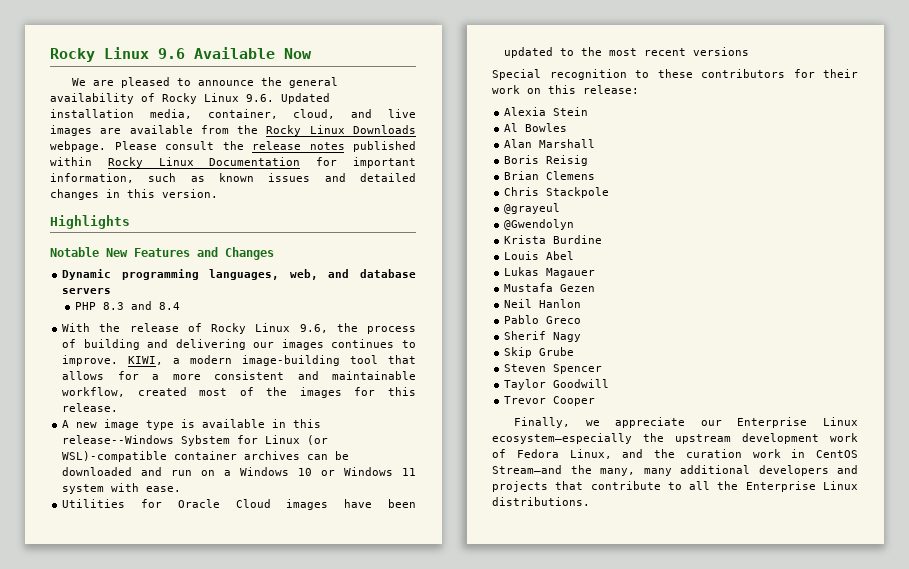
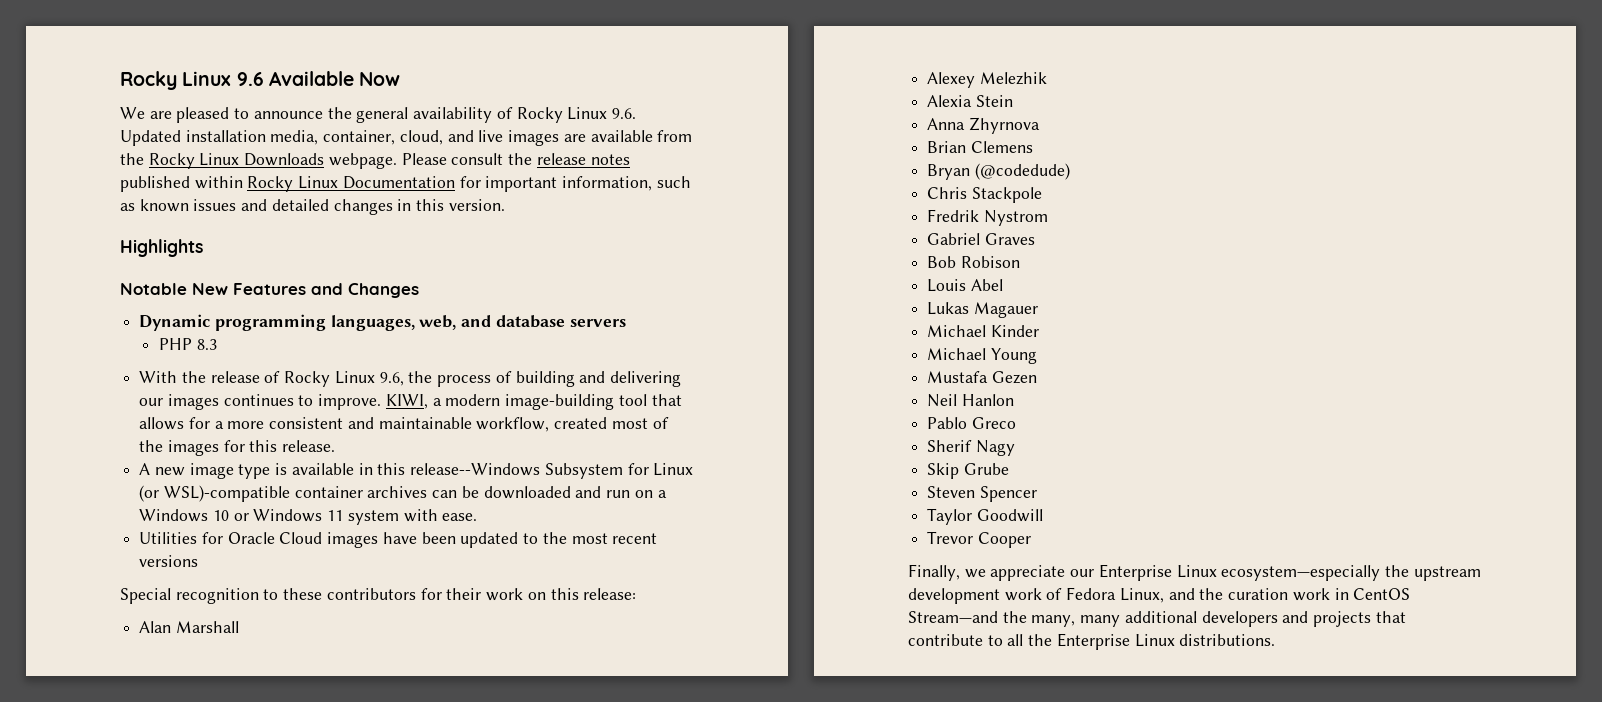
- PHP 8.3 and 8.4
+ PHP 8.3
- A new image type is available in this release--Windows Sybstem for Linux (or WSL)-compatible container archives can be downloaded and run on a Windows 10 or Windows 11 system with ease.
+ A new image type is available in this release--Windows Subsystem for Linux (or WSL)-compatible container archives can be downloaded and run on a Windows 10 or Windows 11 system with ease.
+ Alan Marshall
+ Alexey Melezhik
  Alexia Stein
- Al Bowles
- Alan Marshall
- Boris Reisig
+ Anna Zhyrnova
+ Bryan (@codedude)
- @grayeul
- @Gwendolyn
- Krista Burdine
+ Fredrik Nystrom
+ Gabriel Graves
+ Bob Robison
+ Michael Kinder
+ Michael Young

